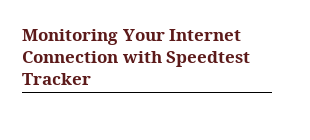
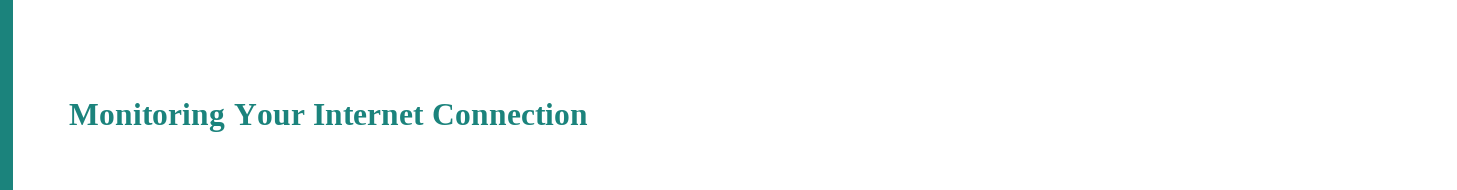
- Monitoring Your Internet Connection with Speedtest Tracker
+ Monitoring Your Internet Connection

